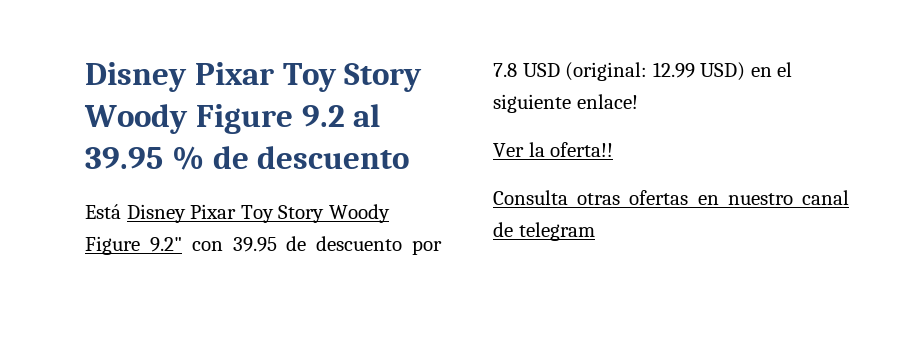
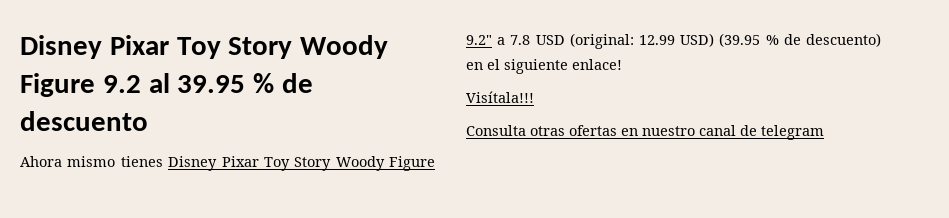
- Está Disney Pixar Toy Story Woody Figure 9.2" con 39.95 de descuento por 7.8 USD (original: 12.99 USD) en el siguiente enlace!
+ Ahora mismo tienes Disney Pixar Toy Story Woody Figure 9.2" a 7.8 USD (original: 12.99 USD) (39.95 % de descuento) en el siguiente enlace!
- Ver la oferta!!
+ Visítala!!!

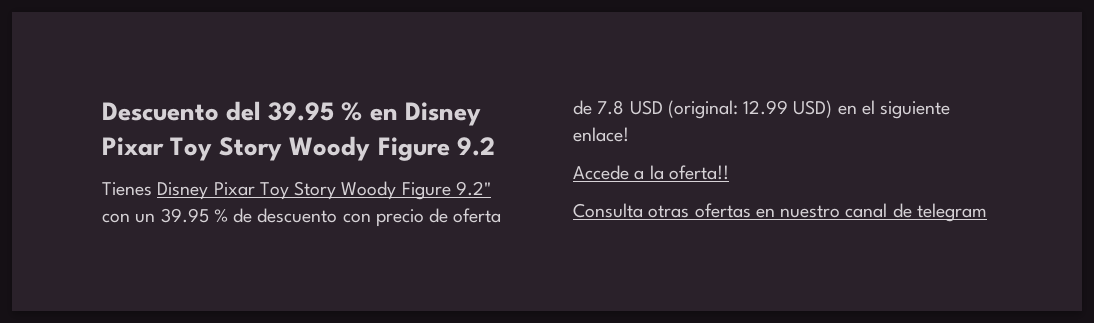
- Disney Pixar Toy Story Woody Figure 9.2 al 39.95 % de descuento
- Ahora mismo tienes Disney Pixar Toy Story Woody Figure 9.2" a 7.8 USD (original: 12.99 USD) (39.95 % de descuento) en el siguiente enlace!
+ Descuento del 39.95 % en Disney Pixar Toy Story Woody Figure 9.2
+ Tienes Disney Pixar Toy Story Woody Figure 9.2" con un 39.95 % de descuento con precio de oferta de 7.8 USD (original: 12.99 USD) en el siguiente enlace!
- Visítala!!!
+ Accede a la oferta!!

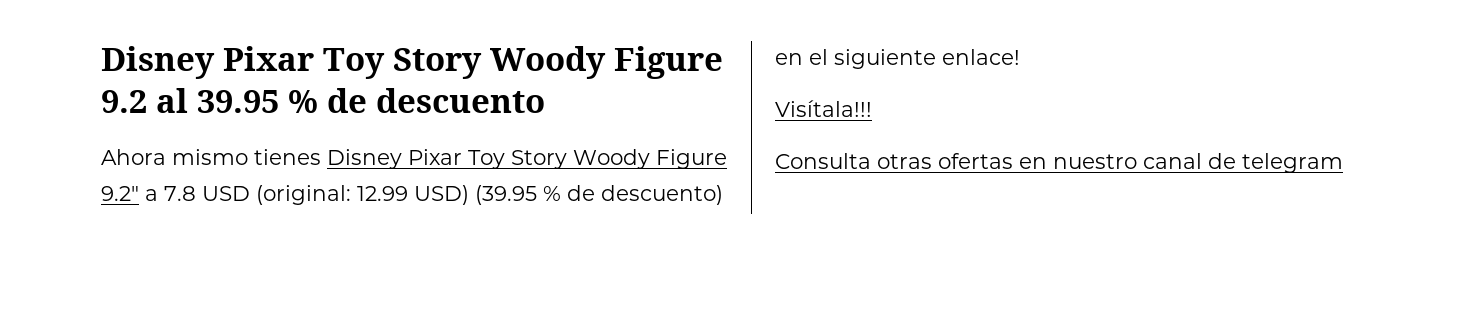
- Descuento del 39.95 % en Disney Pixar Toy Story Woody Figure 9.2
- Tienes Disney Pixar Toy Story Woody Figure 9.2" con un 39.95 % de descuento con precio de oferta de 7.8 USD (original: 12.99 USD) en el siguiente enlace!
+ Disney Pixar Toy Story Woody Figure 9.2 al 39.95 % de descuento
+ Ahora mismo tienes Disney Pixar Toy Story Woody Figure 9.2" a 7.8 USD (original: 12.99 USD) (39.95 % de descuento) en el siguiente enlace!
- Accede a la oferta!!
+ Visítala!!!

